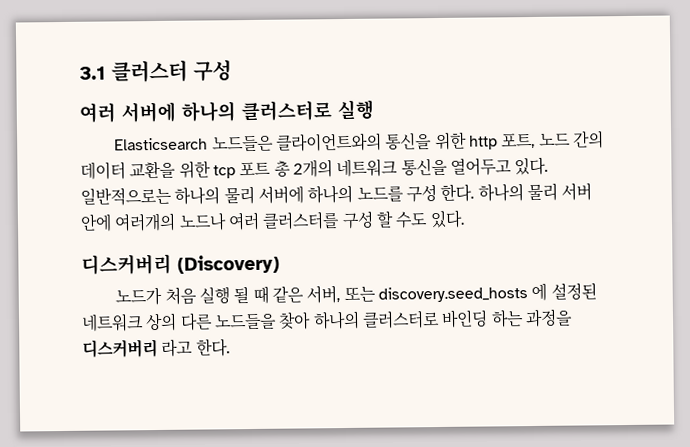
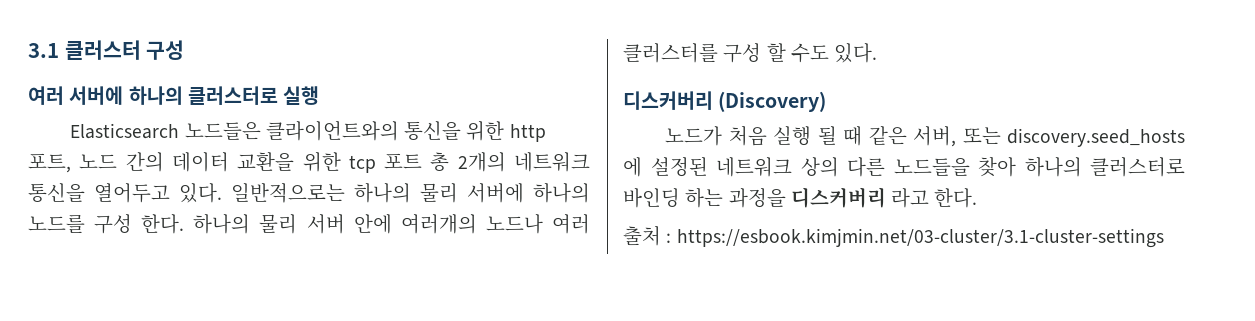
+ 출처 : https://esbook.kimjmin.net/03-cluster/3.1-cluster-settings

